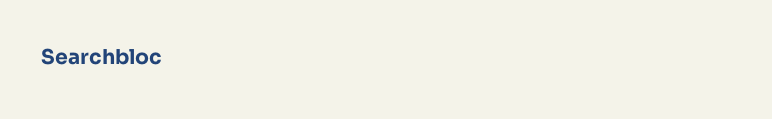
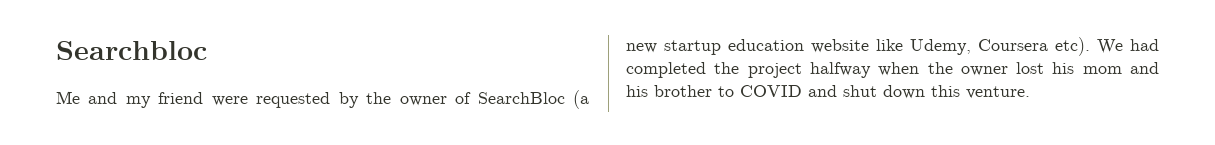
+ Me and my friend were requested by the owner of SearchBloc (a new startup education website like Udemy, Coursera etc). We had completed the project halfway when the owner lost his mom and his brother to COVID and shut down this venture.

